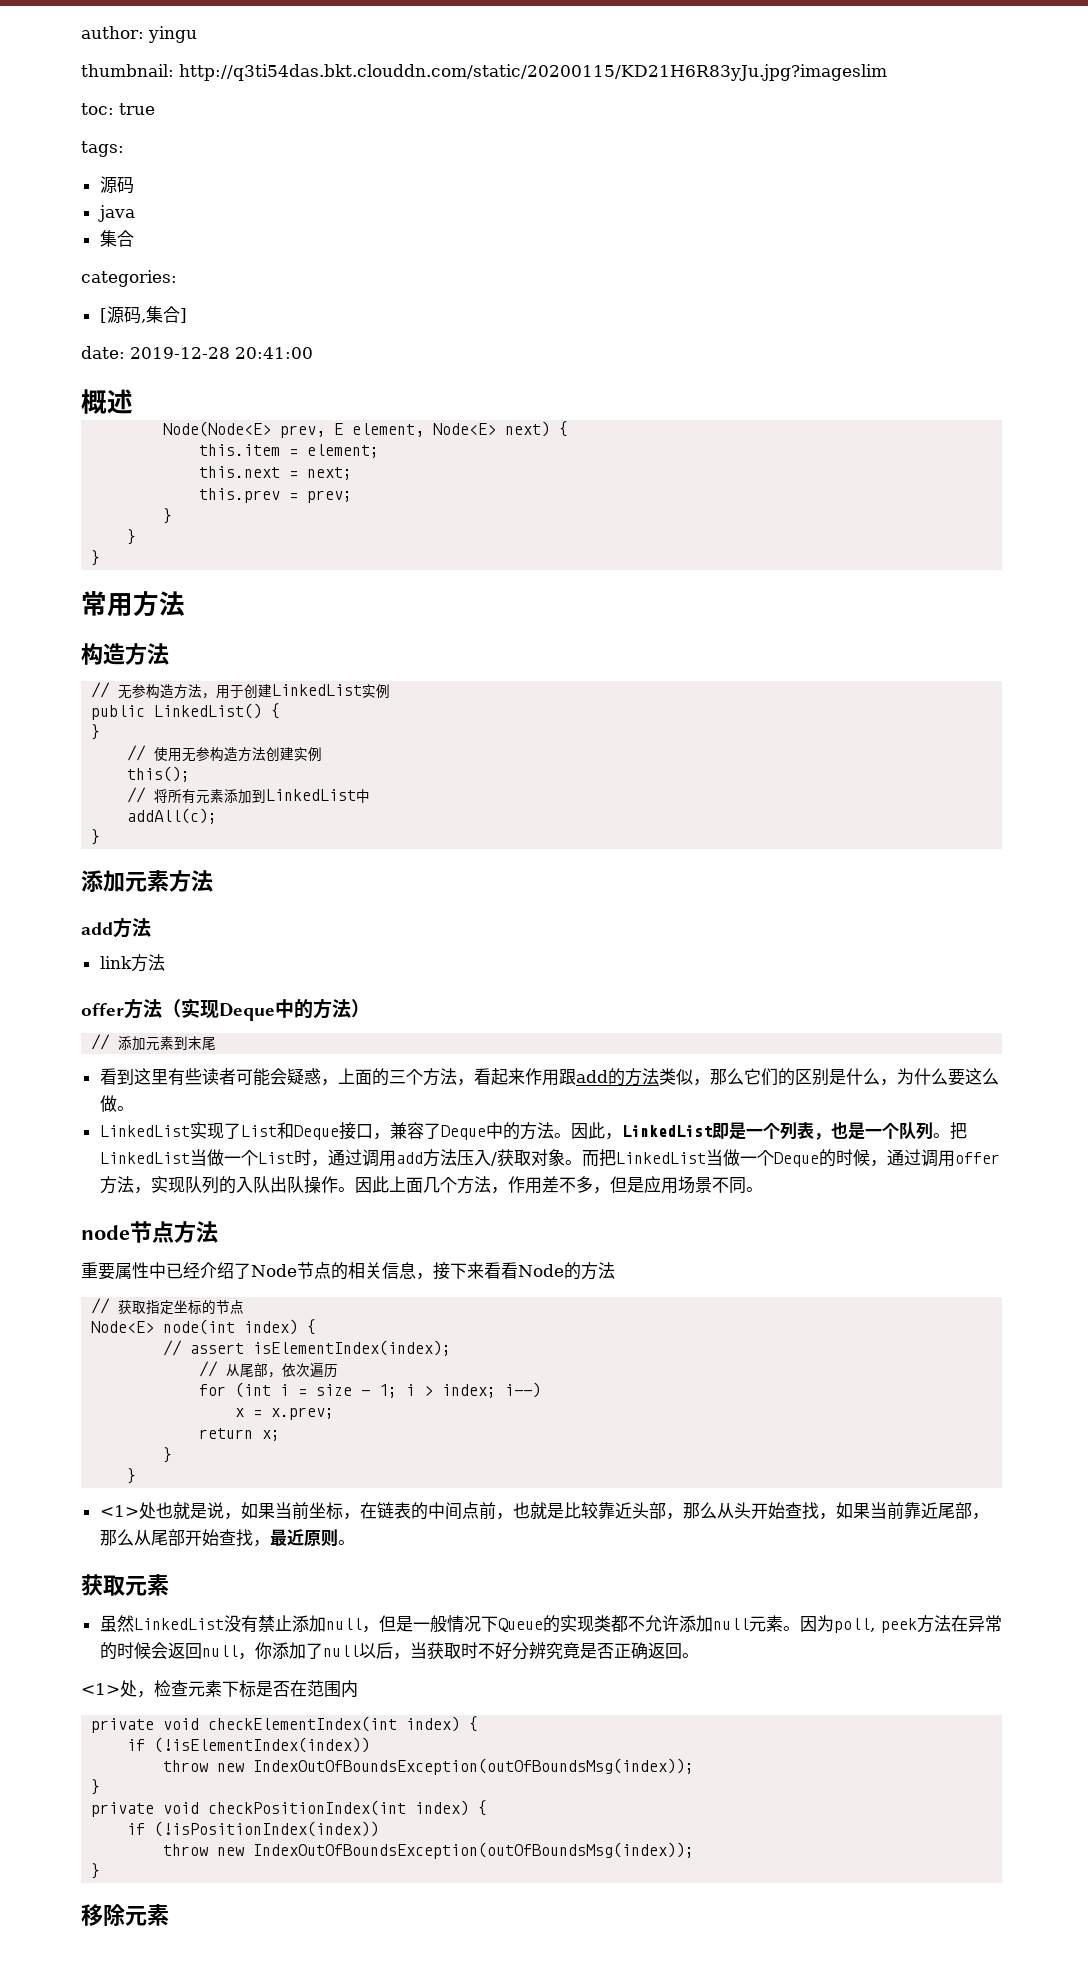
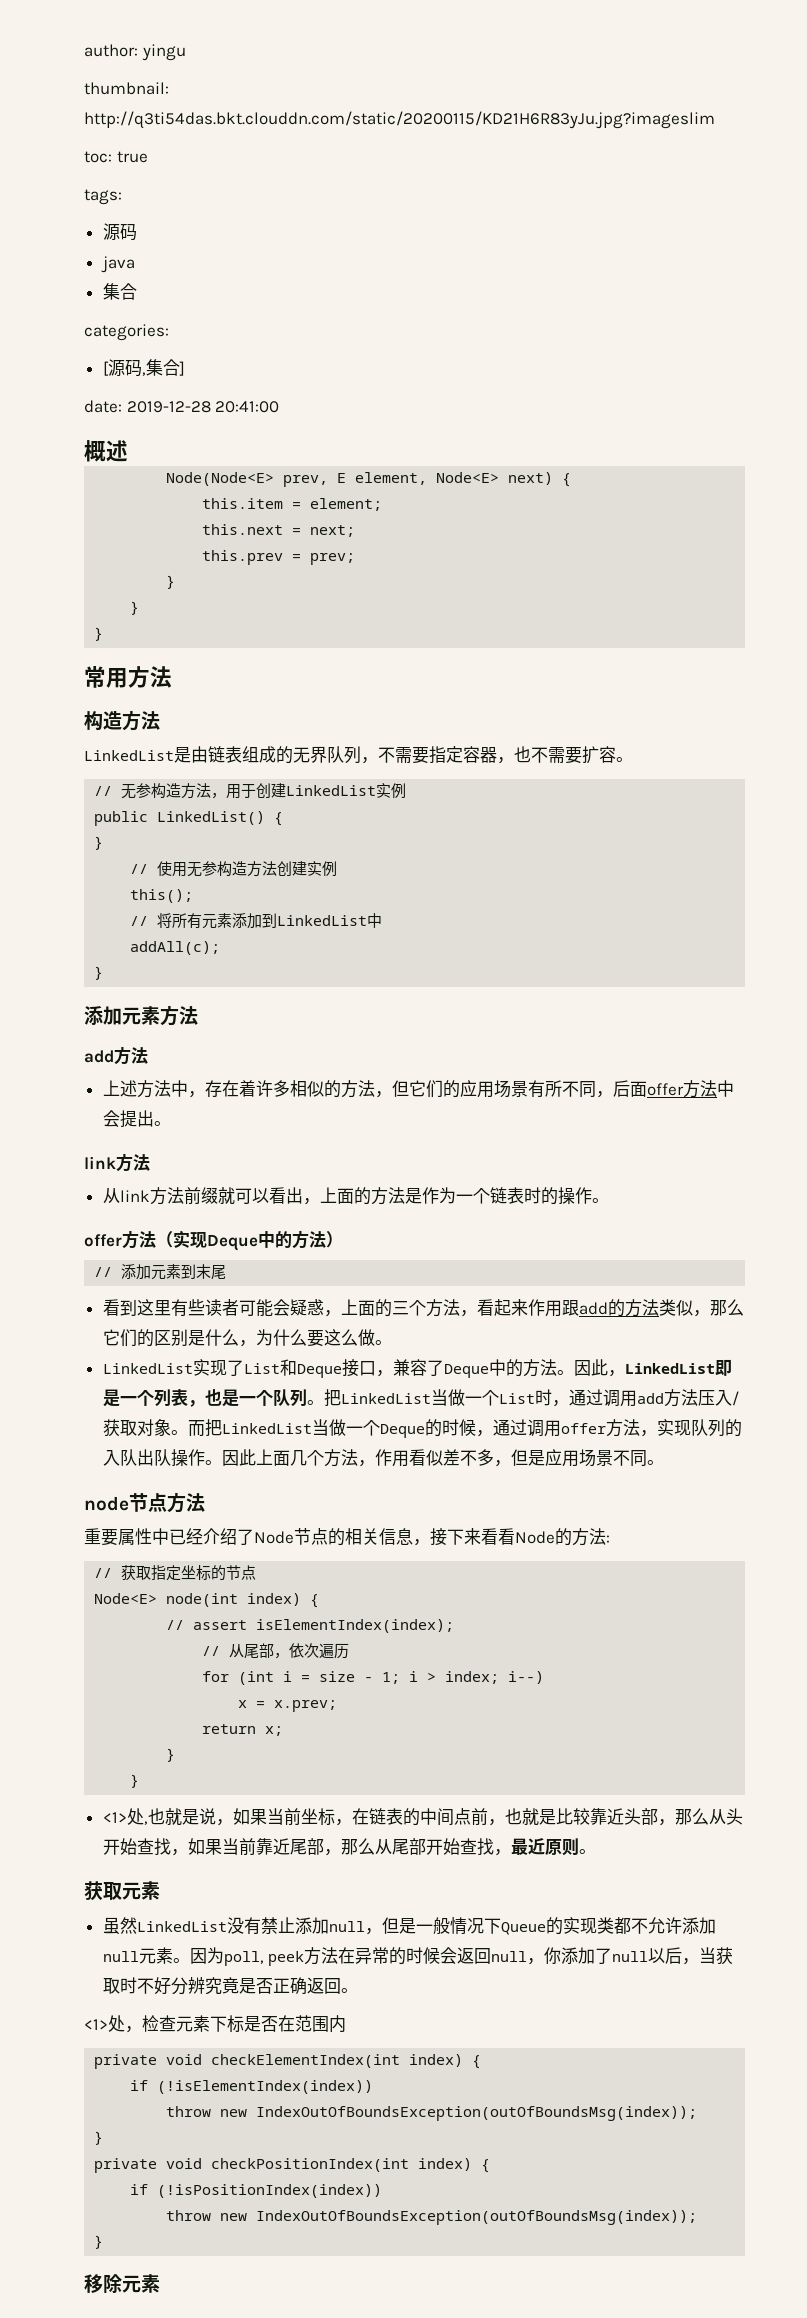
+ LinkedList是由链表组成的无界队列，不需要指定容器，也不需要扩容。
+ 上述方法中，存在着许多相似的方法，但它们的应用场景有所不同，后面offer方法中会提出。
  link方法
+ 从link方法前缀就可以看出，上面的方法是作为一个链表时的操作。
- 因此上面几个方法，作用差不多，但是应用场景不同。
+ 因此上面几个方法，作用看似差不多，但是应用场景不同。
- 重要属性中已经介绍了Node节点的相关信息，接下来看看Node的方法
+ 重要属性中已经介绍了Node节点的相关信息，接下来看看Node的方法:
- <1>处也就是说，如果当前坐标，在链表的中间点前，也就是比较靠近头部，那么从头开始查找，如果当前靠近尾部，那么从尾部开始查找，最近原则。
+ <1>处,也就是说，如果当前坐标，在链表的中间点前，也就是比较靠近头部，那么从头开始查找，如果当前靠近尾部，那么从尾部开始查找，最近原则。

